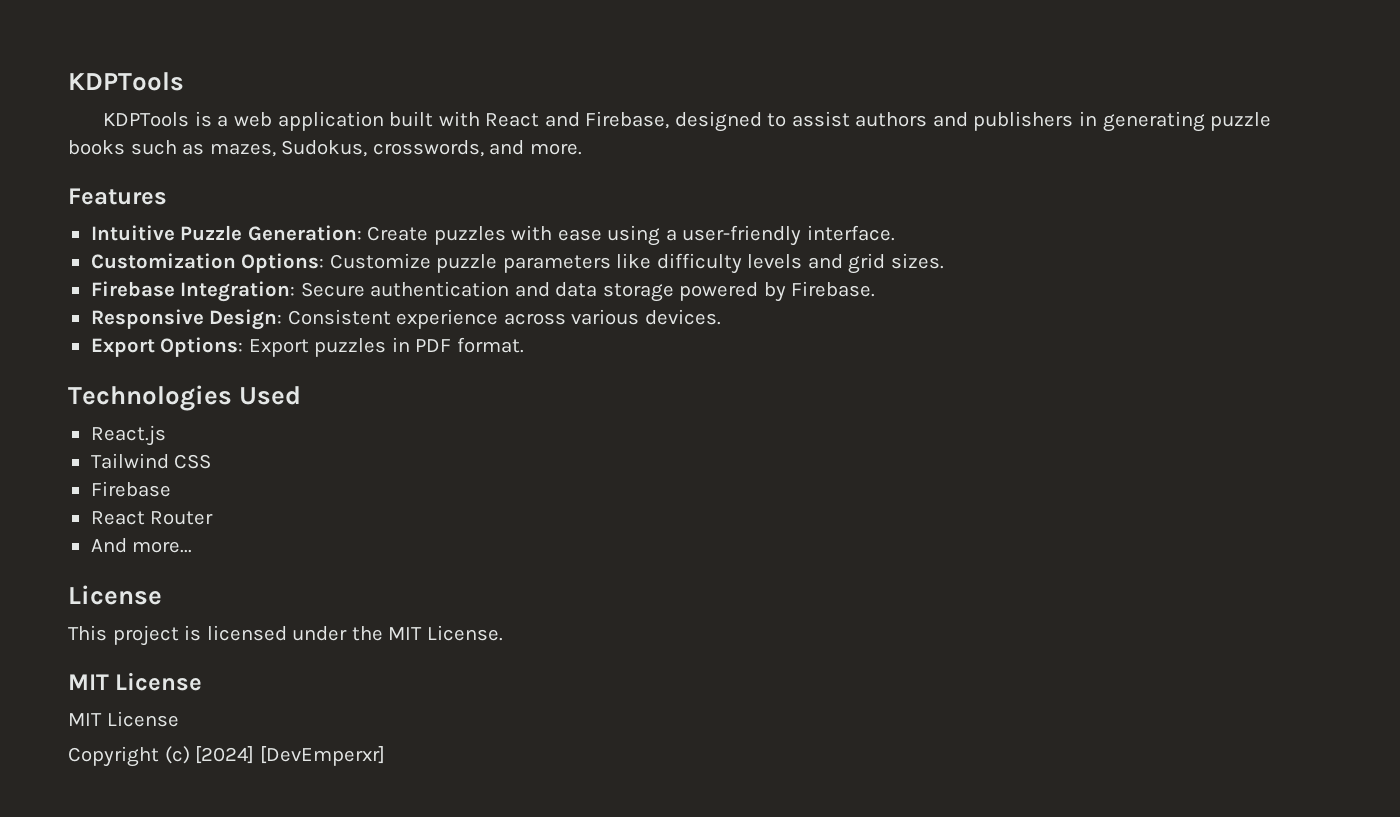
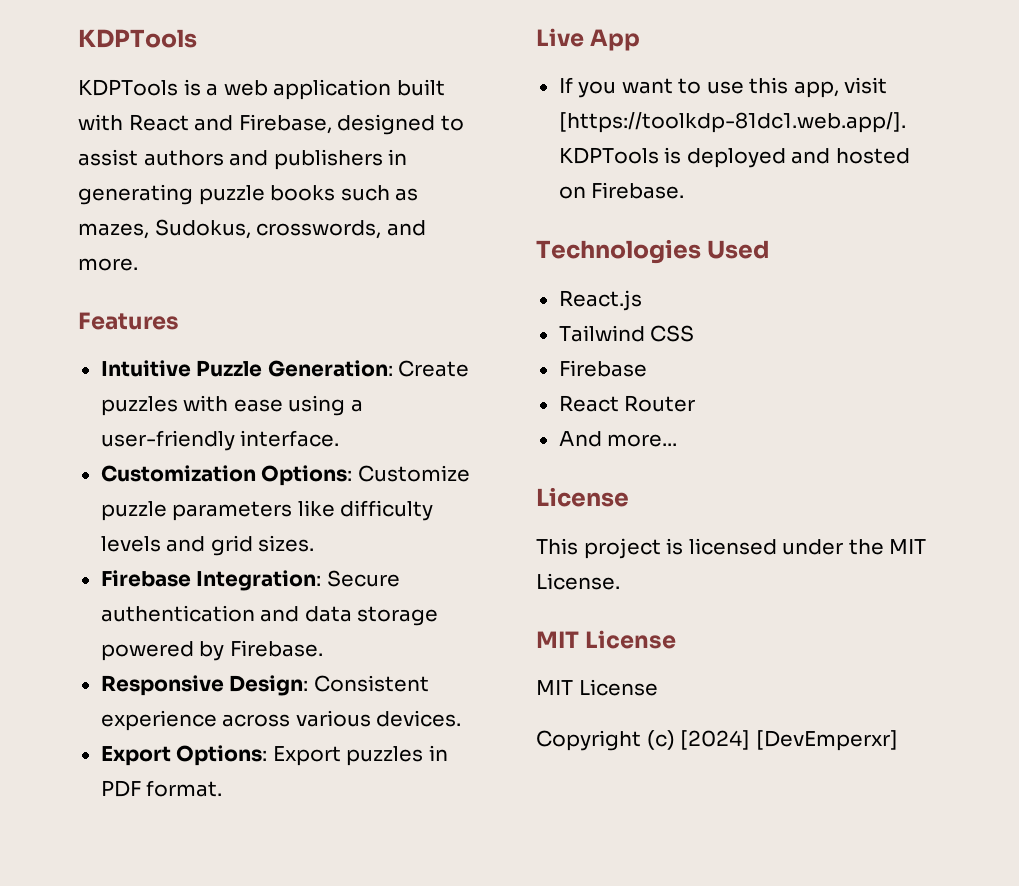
+ Live App
+ If you want to use this app, visit [https://toolkdp-81dc1.web.app/]. KDPTools is deployed and hosted on Firebase.

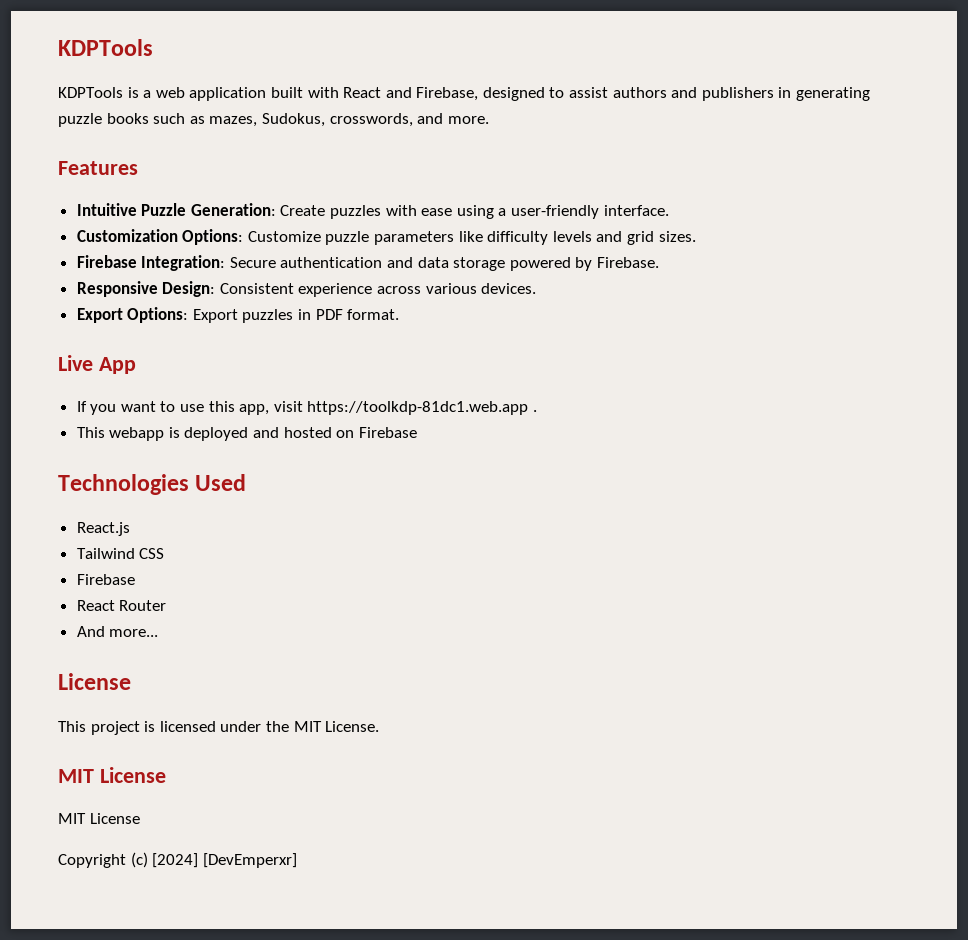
- If you want to use this app, visit [https://toolkdp-81dc1.web.app/]. KDPTools is deployed and hosted on Firebase.
+ If you want to use this app, visit https://toolkdp-81dc1.web.app .
+ This webapp is deployed and hosted on Firebase

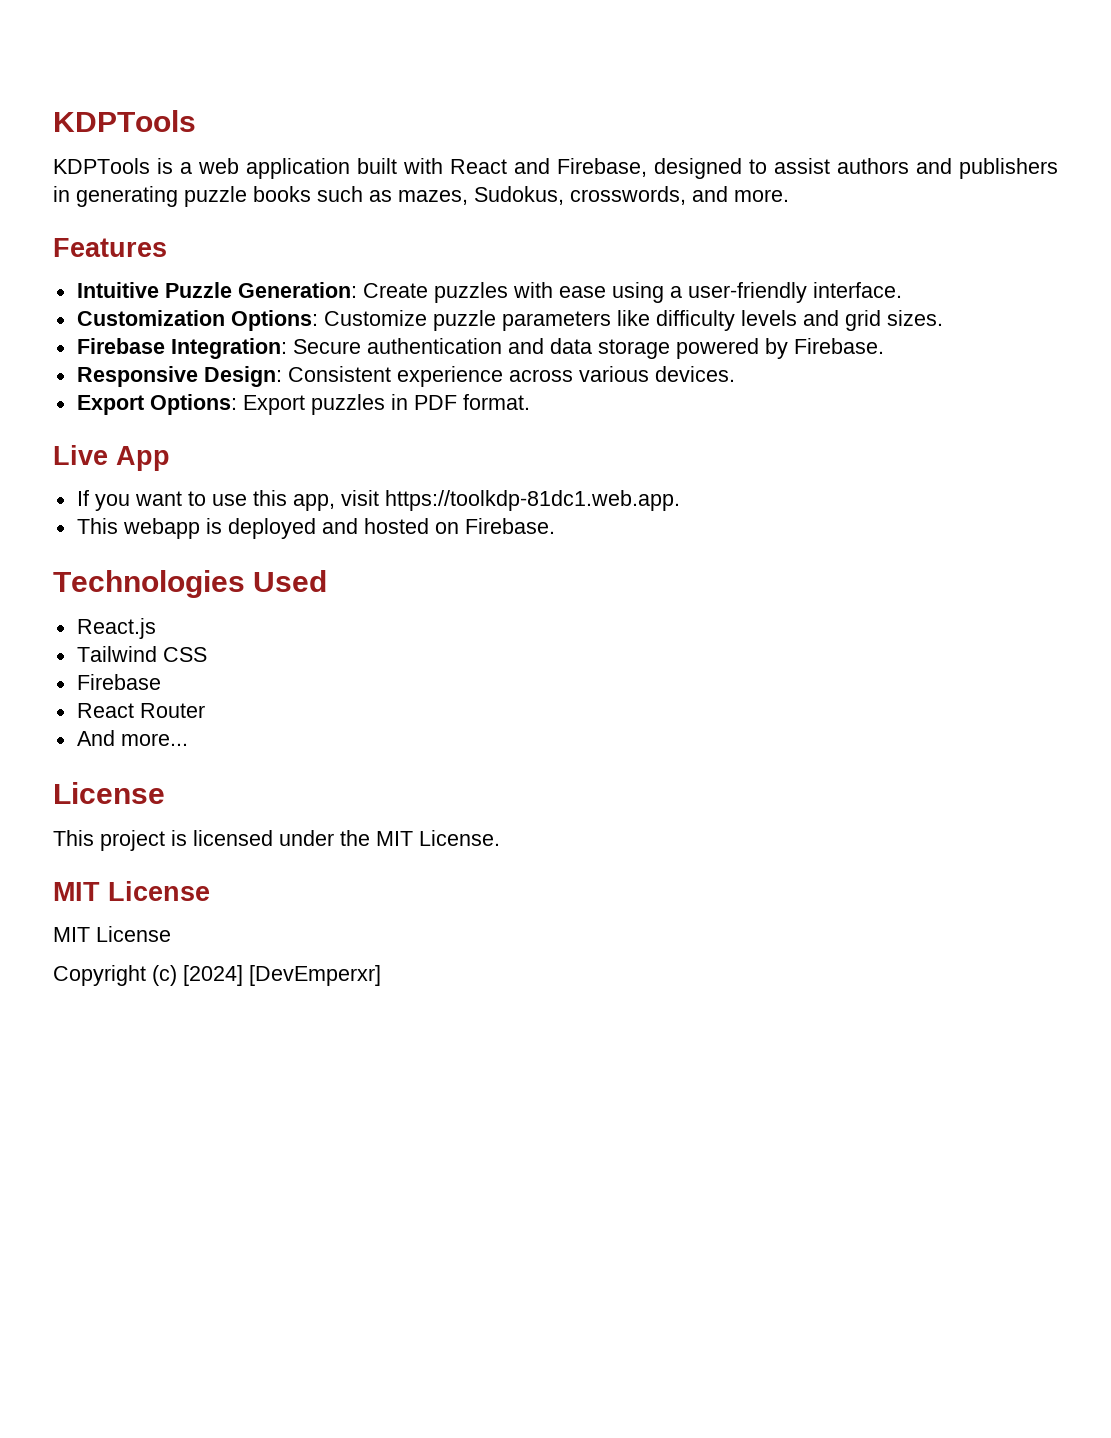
- If you want to use this app, visit https://toolkdp-81dc1.web.app .
+ If you want to use this app, visit https://toolkdp-81dc1.web.app.
- This webapp is deployed and hosted on Firebase
+ This webapp is deployed and hosted on Firebase.

